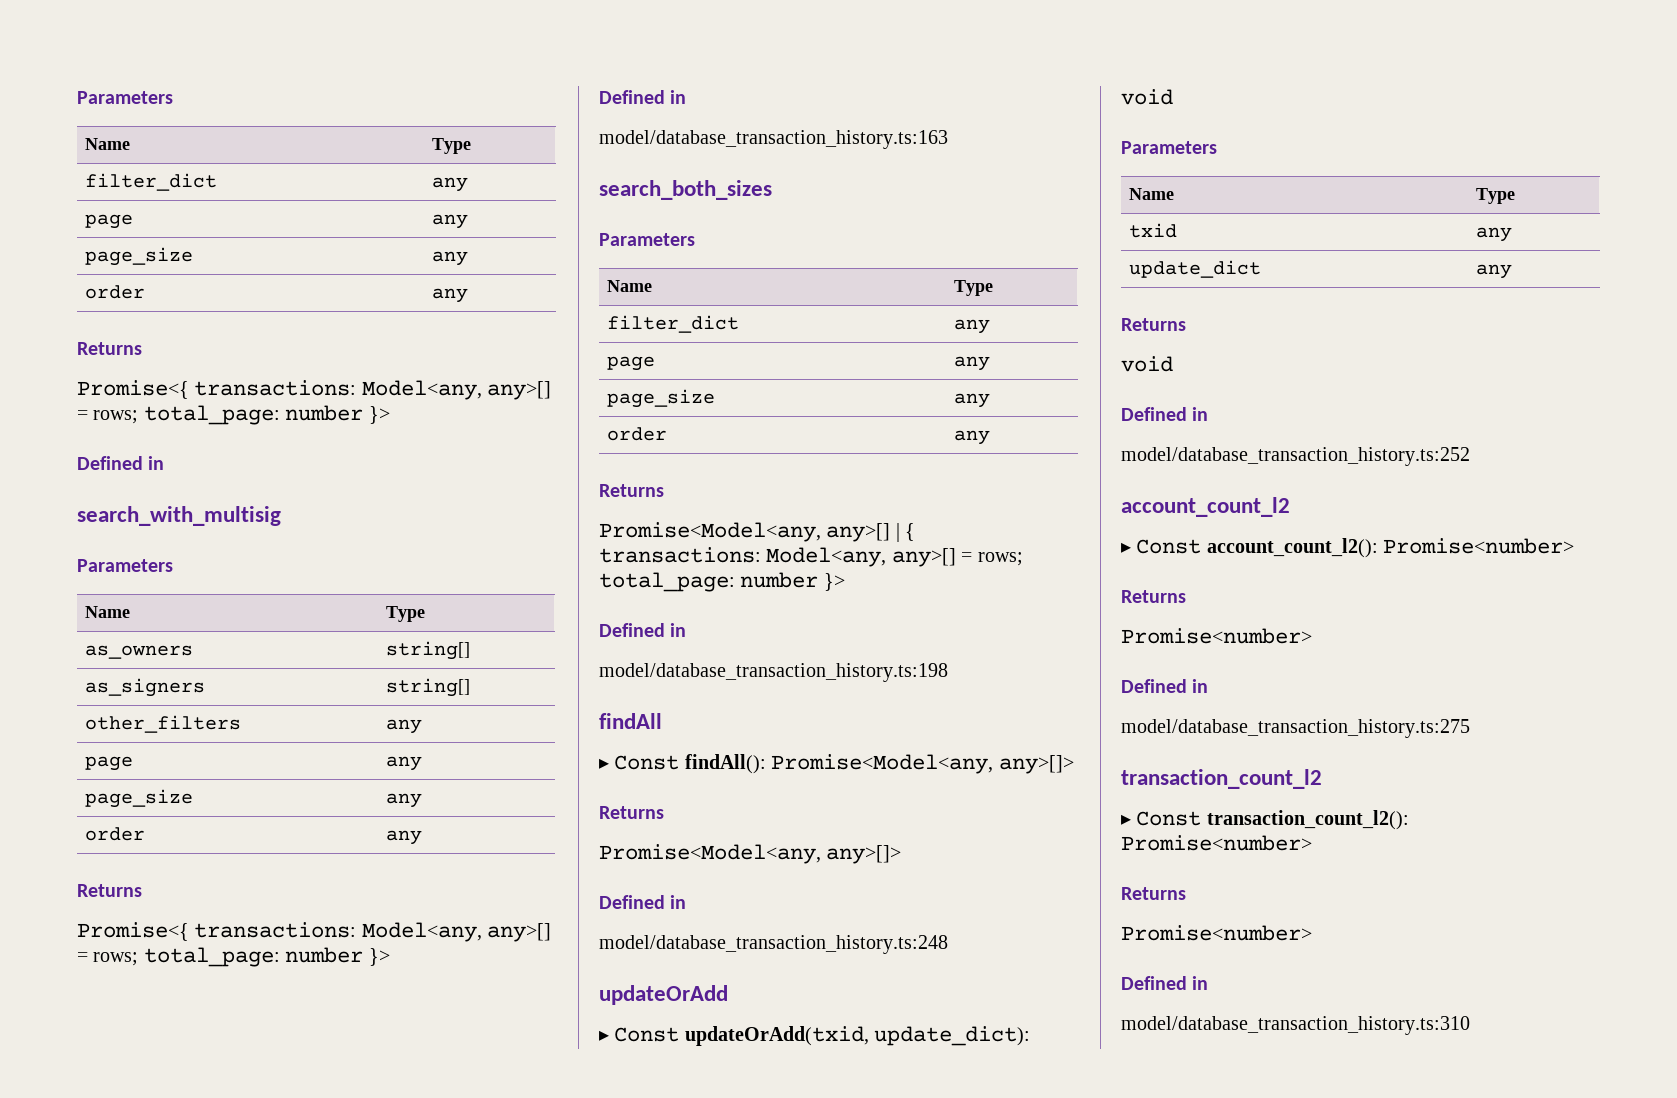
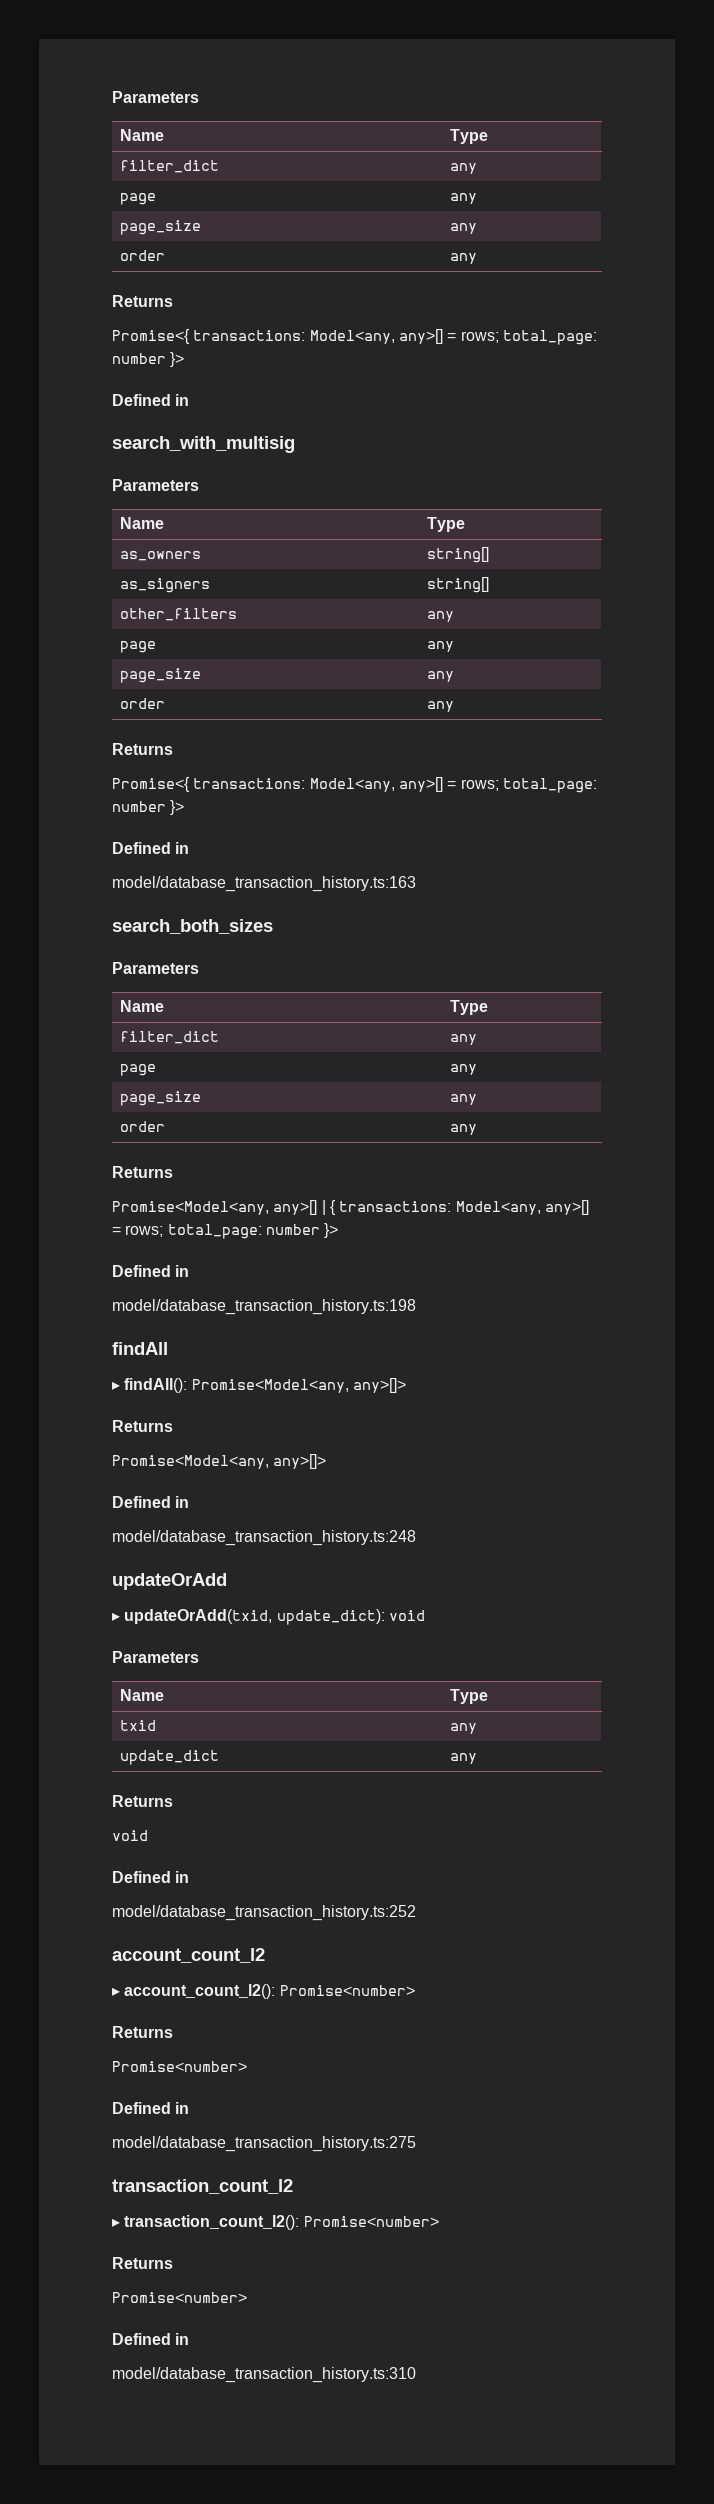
- ▸ Const findAll(): Promise<Model<any, any>[]>
+ ▸ findAll(): Promise<Model<any, any>[]>
- ▸ Const updateOrAdd(txid, update_dict): void
+ ▸ updateOrAdd(txid, update_dict): void
- ▸ Const account_count_l2(): Promise<number>
+ ▸ account_count_l2(): Promise<number>
- ▸ Const transaction_count_l2(): Promise<number>
+ ▸ transaction_count_l2(): Promise<number>

